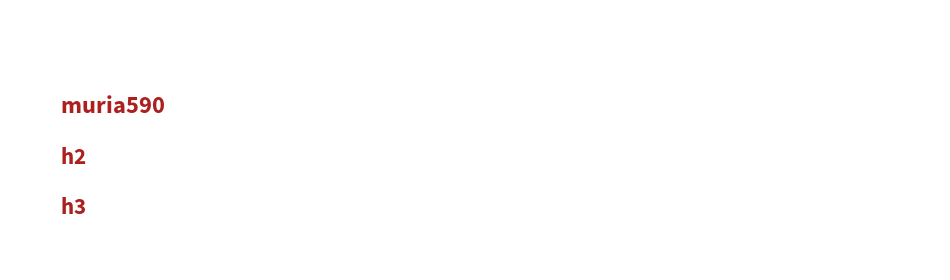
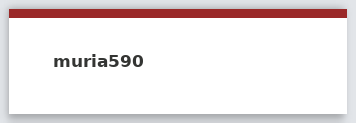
- h2
- h3

